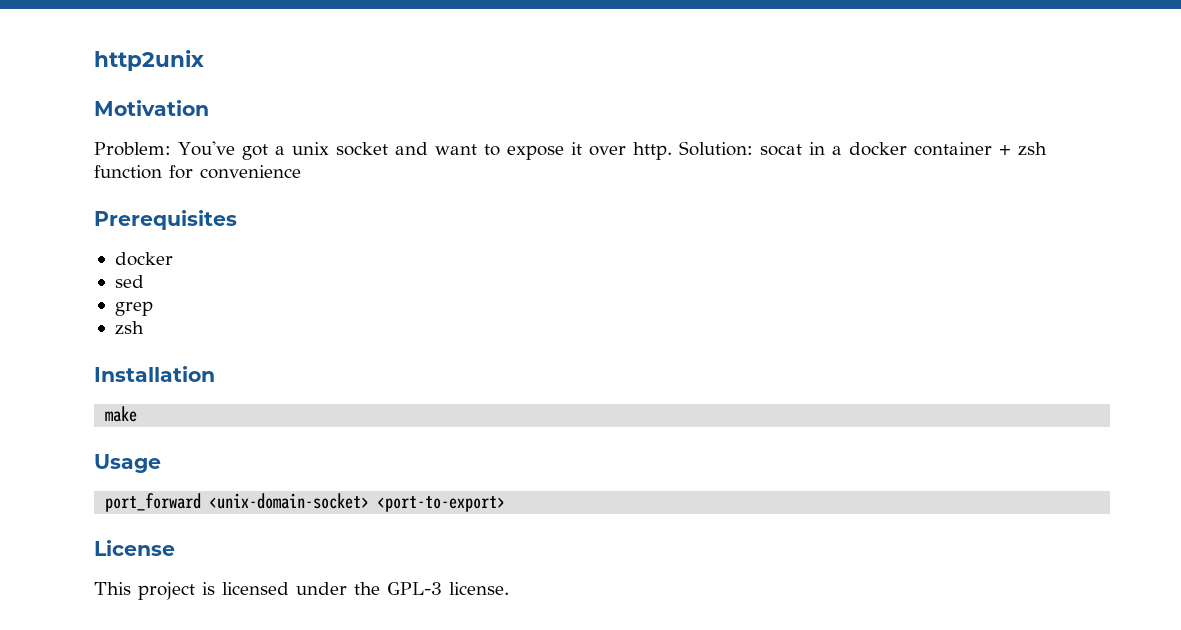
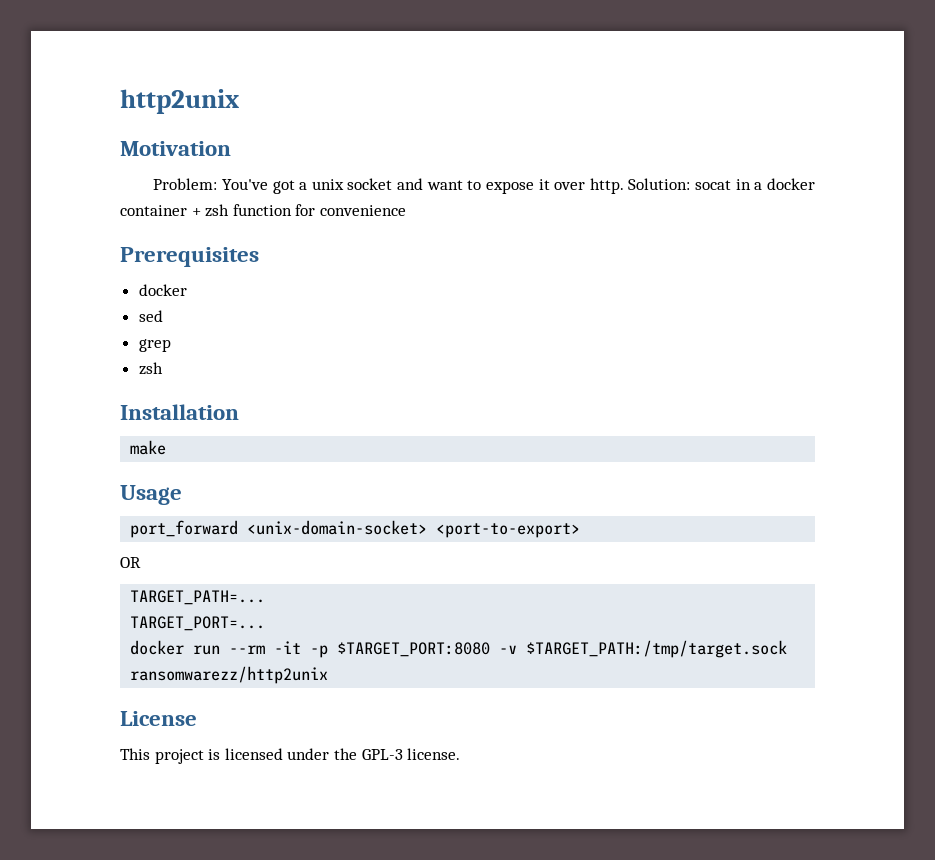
+ OR
+ TARGET_PATH=...
+ TARGET_PORT=...
+ docker run --rm -it -p $TARGET_PORT:8080 -v $TARGET_PATH:/tmp/target.sock ransomwarezz/http2unix

